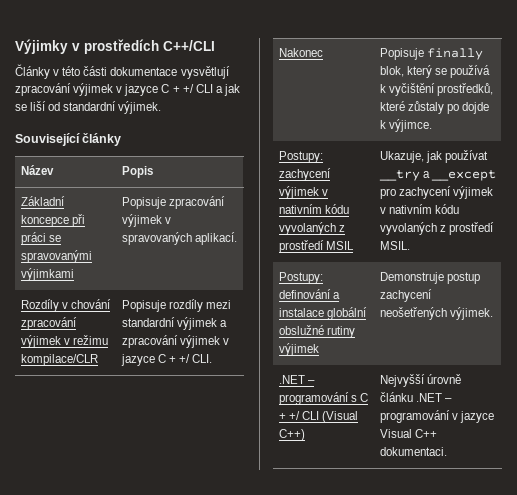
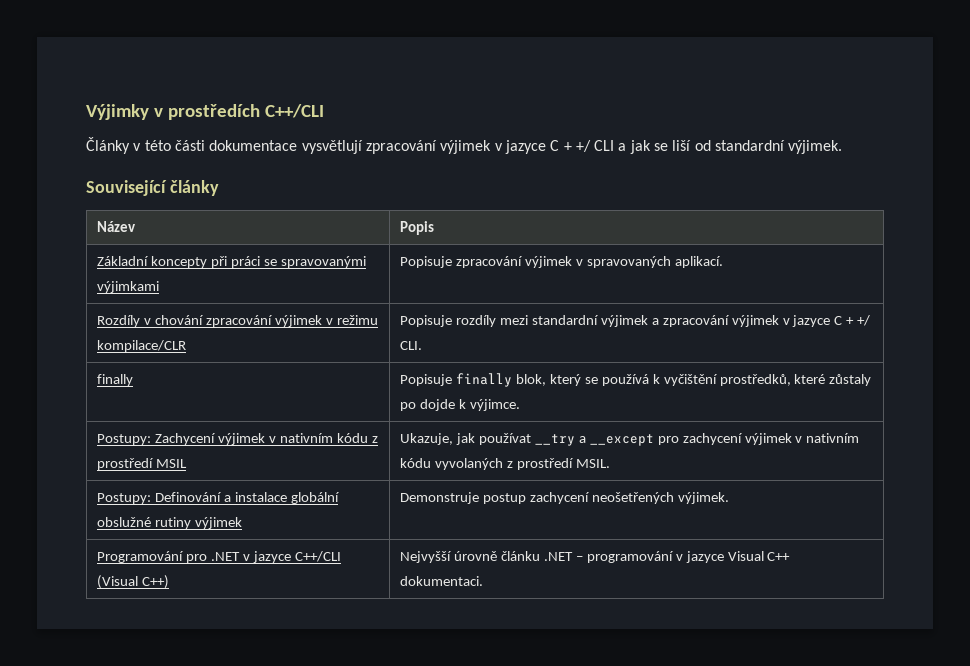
- Základní koncepce při práci se spravovanými výjimkami | Popisuje zpracování výjimek v spravovaných aplikací.
+ Základní koncepty při práci se spravovanými výjimkami | Popisuje zpracování výjimek v spravovaných aplikací.
- Nakonec | Popisuje finally blok, který se používá k vyčištění prostředků, které zůstaly po dojde k výjimce.
+ finally | Popisuje finally blok, který se používá k vyčištění prostředků, které zůstaly po dojde k výjimce.
- Postupy: zachycení výjimek v nativním kódu vyvolaných z prostředí MSIL | Ukazuje, jak používat __try a __except pro zachycení výjimek v nativním kódu vyvolaných z prostředí MSIL.
+ Postupy: Zachycení výjimek v nativním kódu z prostředí MSIL | Ukazuje, jak používat __try a __except pro zachycení výjimek v nativním kódu vyvolaných z prostředí MSIL.
- Postupy: definování a instalace globální obslužné rutiny výjimek | Demonstruje postup zachycení neošetřených výjimek.
+ Postupy: Definování a instalace globální obslužné rutiny výjimek | Demonstruje postup zachycení neošetřených výjimek.
- .NET – programování s C + +/ CLI (Visual C++) | Nejvyšší úrovně článku .NET – programování v jazyce Visual C++ dokumentaci.
+ Programování pro .NET v jazyce C++/CLI (Visual C++) | Nejvyšší úrovně článku .NET – programování v jazyce Visual C++ dokumentaci.

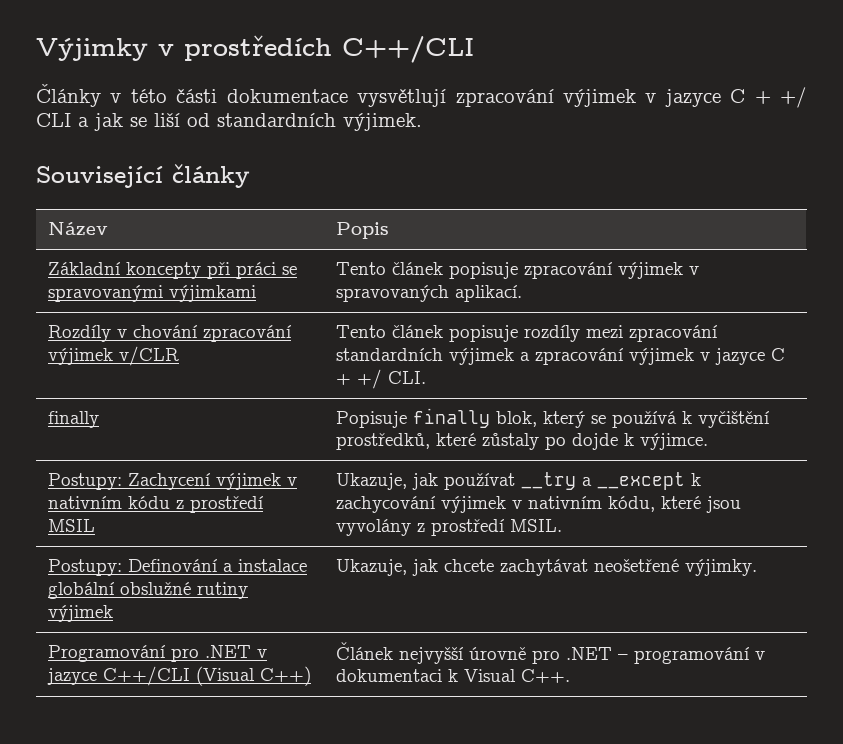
- Články v této části dokumentace vysvětlují zpracování výjimek v jazyce C + +/ CLI a jak se liší od standardní výjimek.
+ Články v této části dokumentace vysvětlují zpracování výjimek v jazyce C + +/ CLI a jak se liší od standardních výjimek.
- Základní koncepty při práci se spravovanými výjimkami | Popisuje zpracování výjimek v spravovaných aplikací.
+ Základní koncepty při práci se spravovanými výjimkami | Tento článek popisuje zpracování výjimek v spravovaných aplikací.
- Rozdíly v chování zpracování výjimek v režimu kompilace/CLR | Popisuje rozdíly mezi standardní výjimek a zpracování výjimek v jazyce C + +/ CLI.
+ Rozdíly v chování zpracování výjimek v/CLR | Tento článek popisuje rozdíly mezi zpracování standardních výjimek a zpracování výjimek v jazyce C + +/ CLI.
- Postupy: Zachycení výjimek v nativním kódu z prostředí MSIL | Ukazuje, jak používat __try a __except pro zachycení výjimek v nativním kódu vyvolaných z prostředí MSIL.
+ Postupy: Zachycení výjimek v nativním kódu z prostředí MSIL | Ukazuje, jak používat __try a __except k zachycování výjimek v nativním kódu, které jsou vyvolány z prostředí MSIL.
- Postupy: Definování a instalace globální obslužné rutiny výjimek | Demonstruje postup zachycení neošetřených výjimek.
+ Postupy: Definování a instalace globální obslužné rutiny výjimek | Ukazuje, jak chcete zachytávat neošetřené výjimky.
- Programování pro .NET v jazyce C++/CLI (Visual C++) | Nejvyšší úrovně článku .NET – programování v jazyce Visual C++ dokumentaci.
+ Programování pro .NET v jazyce C++/CLI (Visual C++) | Článek nejvyšší úrovně pro .NET – programování v dokumentaci k Visual C++.

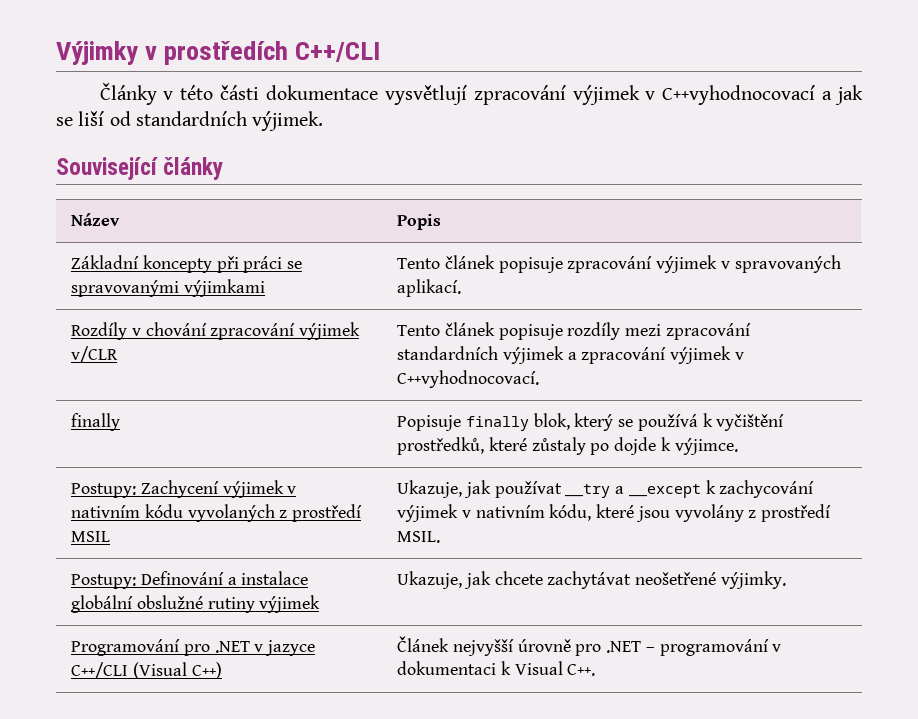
- Články v této části dokumentace vysvětlují zpracování výjimek v jazyce C + +/ CLI a jak se liší od standardních výjimek.
+ Články v této části dokumentace vysvětlují zpracování výjimek v C++vyhodnocovací a jak se liší od standardních výjimek.
- Rozdíly v chování zpracování výjimek v/CLR | Tento článek popisuje rozdíly mezi zpracování standardních výjimek a zpracování výjimek v jazyce C + +/ CLI.
+ Rozdíly v chování zpracování výjimek v/CLR | Tento článek popisuje rozdíly mezi zpracování standardních výjimek a zpracování výjimek v C++vyhodnocovací.
- Postupy: Zachycení výjimek v nativním kódu z prostředí MSIL | Ukazuje, jak používat __try a __except k zachycování výjimek v nativním kódu, které jsou vyvolány z prostředí MSIL.
+ Postupy: Zachycení výjimek v nativním kódu vyvolaných z prostředí MSIL | Ukazuje, jak používat __try a __except k zachycování výjimek v nativním kódu, které jsou vyvolány z prostředí MSIL.

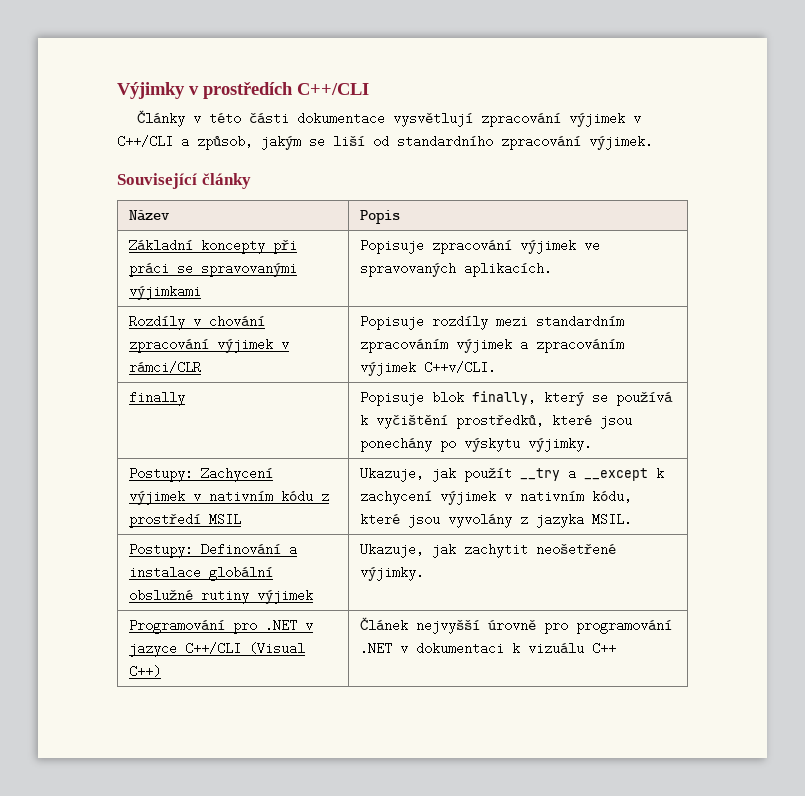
- Články v této části dokumentace vysvětlují zpracování výjimek v C++vyhodnocovací a jak se liší od standardních výjimek.
+ Články v této části dokumentace vysvětlují zpracování výjimek v C++/CLI a způsob, jakým se liší od standardního zpracování výjimek.
- Základní koncepty při práci se spravovanými výjimkami | Tento článek popisuje zpracování výjimek v spravovaných aplikací.
+ Základní koncepty při práci se spravovanými výjimkami | Popisuje zpracování výjimek ve spravovaných aplikacích.
- Rozdíly v chování zpracování výjimek v/CLR | Tento článek popisuje rozdíly mezi zpracování standardních výjimek a zpracování výjimek v C++vyhodnocovací.
+ Rozdíly v chování zpracování výjimek v rámci/CLR | Popisuje rozdíly mezi standardním zpracováním výjimek a zpracováním výjimek C++v/CLI.
- finally | Popisuje finally blok, který se používá k vyčištění prostředků, které zůstaly po dojde k výjimce.
+ finally | Popisuje blok finally, který se používá k vyčištění prostředků, které jsou ponechány po výskytu výjimky.
- Postupy: Zachycení výjimek v nativním kódu vyvolaných z prostředí MSIL | Ukazuje, jak používat __try a __except k zachycování výjimek v nativním kódu, které jsou vyvolány z prostředí MSIL.
+ Postupy: Zachycení výjimek v nativním kódu z prostředí MSIL | Ukazuje, jak použít __try a __except k zachycení výjimek v nativním kódu, které jsou vyvolány z jazyka MSIL.
- Postupy: Definování a instalace globální obslužné rutiny výjimek | Ukazuje, jak chcete zachytávat neošetřené výjimky.
+ Postupy: Definování a instalace globální obslužné rutiny výjimek | Ukazuje, jak zachytit neošetřené výjimky.
- Programování pro .NET v jazyce C++/CLI (Visual C++) | Článek nejvyšší úrovně pro .NET – programování v dokumentaci k Visual C++.
+ Programování pro .NET v jazyce C++/CLI (Visual C++) | Článek nejvyšší úrovně pro programování .NET v dokumentaci k vizuálu C++

